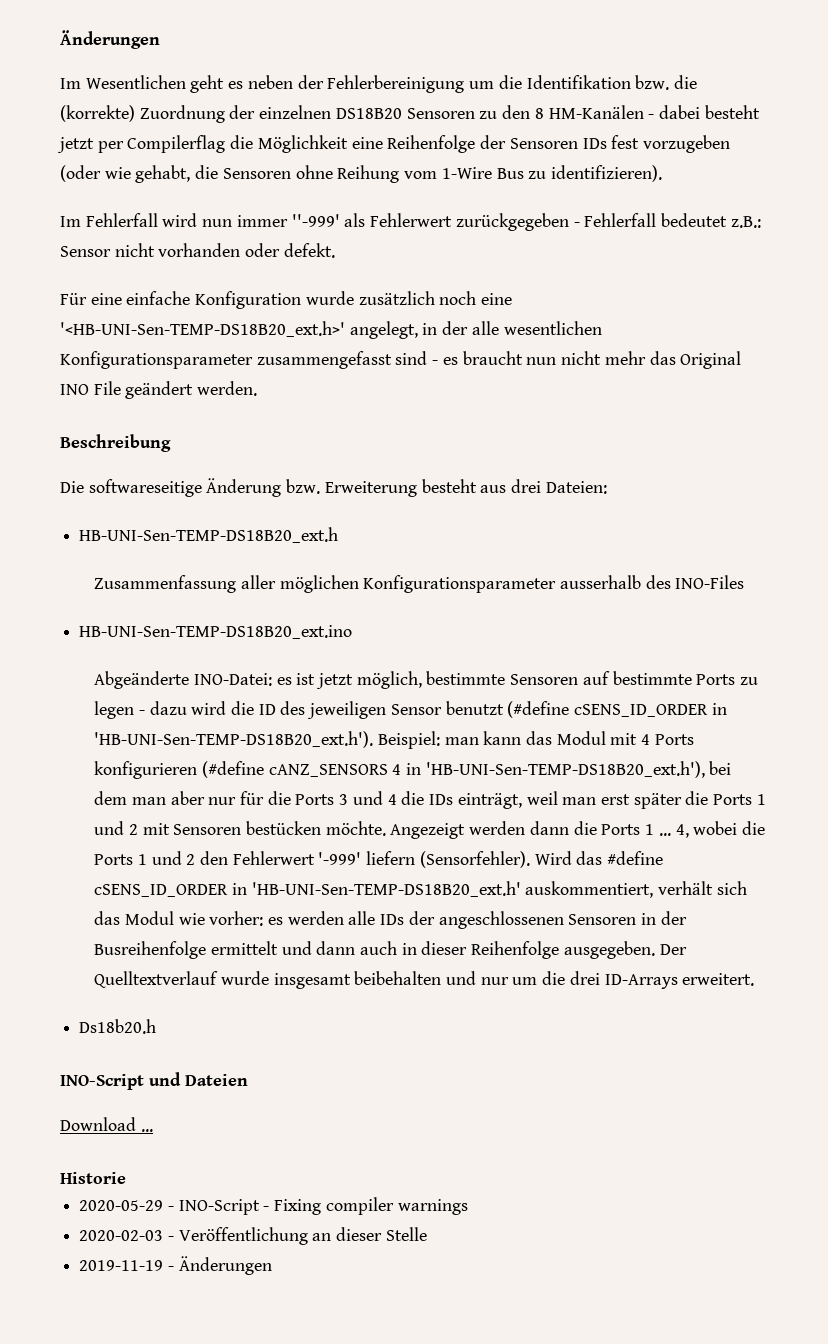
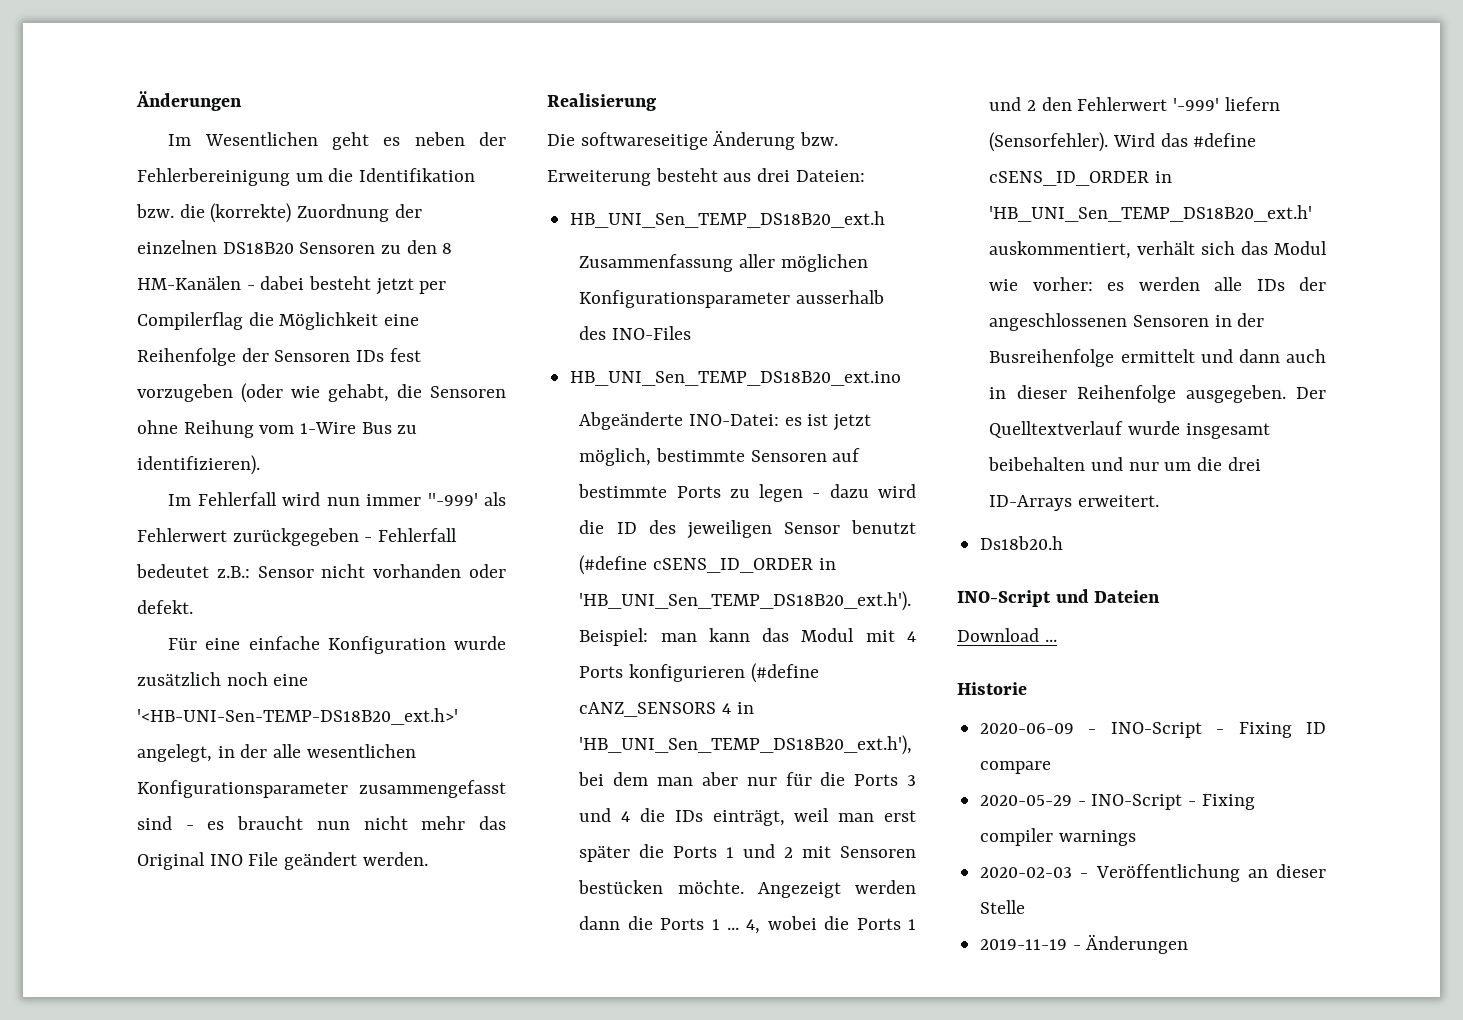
- Beschreibung
+ Realisierung
- HB-UNI-Sen-TEMP-DS18B20_ext.h
+ HB_UNI_Sen_TEMP_DS18B20_ext.h
- HB-UNI-Sen-TEMP-DS18B20_ext.ino
+ HB_UNI_Sen_TEMP_DS18B20_ext.ino
- es ist jetzt möglich, bestimmte Sensoren auf bestimmte Ports zu legen - dazu wird die ID des jeweiligen Sensor benutzt (#define cSENS_ID_ORDER in 'HB-UNI-Sen-TEMP-DS18B20_ext.h'). Beispiel:
+ es ist jetzt möglich, bestimmte Sensoren auf bestimmte Ports zu legen - dazu wird die ID des jeweiligen Sensor benutzt (#define cSENS_ID_ORDER in 'HB_UNI_Sen_TEMP_DS18B20_ext.h'). Beispiel:
- man kann das Modul mit 4 Ports konfigurieren (#define cANZ_SENSORS 4 in 'HB-UNI-Sen-TEMP-DS18B20_ext.h'), bei dem man aber nur für die Ports 3 und 4 die IDs einträgt, weil man erst später die Ports 1 und 2 mit Sensoren bestücken möchte.
+ man kann das Modul mit 4 Ports konfigurieren (#define cANZ_SENSORS 4 in 'HB_UNI_Sen_TEMP_DS18B20_ext.h'), bei dem man aber nur für die Ports 3 und 4 die IDs einträgt, weil man erst später die Ports 1 und 2 mit Sensoren bestücken möchte.
- Wird das #define cSENS_ID_ORDER in 'HB-UNI-Sen-TEMP-DS18B20_ext.h' auskommentiert, verhält sich das Modul wie vorher: es werden alle IDs der angeschlossenen Sensoren in der Busreihenfolge ermittelt und dann auch in dieser Reihenfolge ausgegeben.
+ Wird das #define cSENS_ID_ORDER in 'HB_UNI_Sen_TEMP_DS18B20_ext.h' auskommentiert, verhält sich das Modul wie vorher: es werden alle IDs der angeschlossenen Sensoren in der Busreihenfolge ermittelt und dann auch in dieser Reihenfolge ausgegeben.
+ 2020-06-09 - INO-Script - Fixing ID compare

